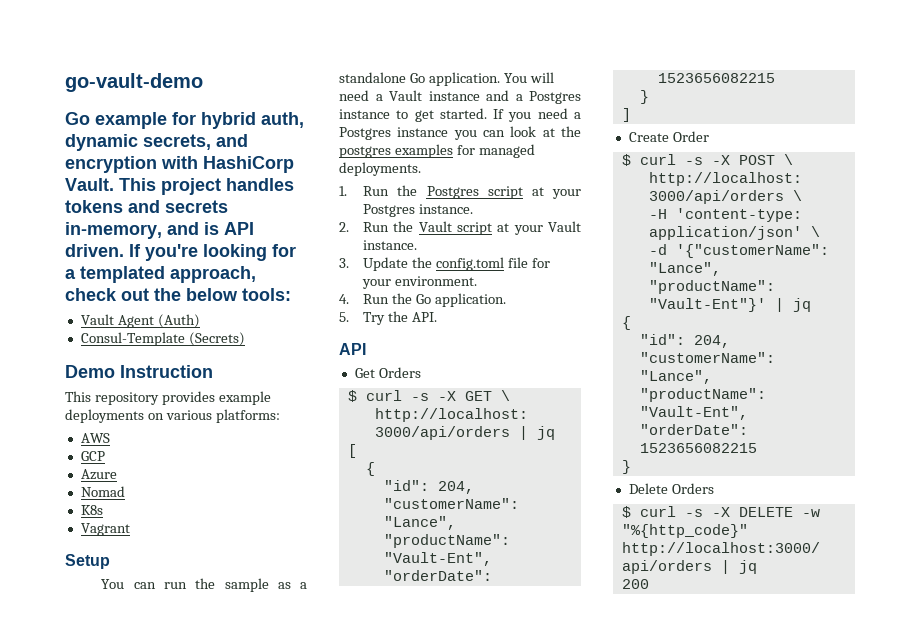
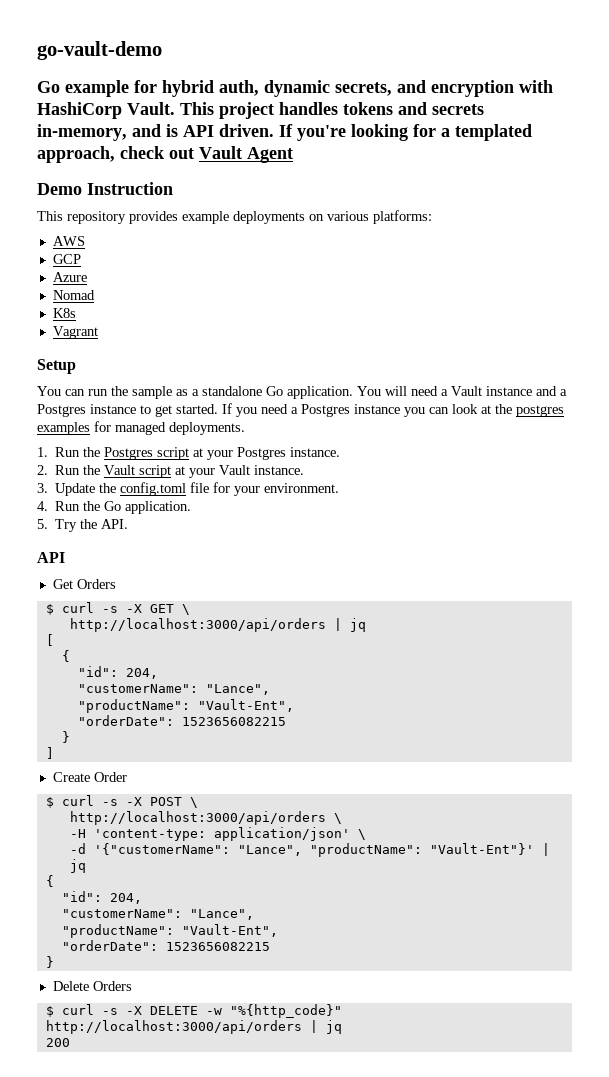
- If you're looking for a templated approach, check out the below tools:
- Vault Agent (Auth)
- Consul-Template (Secrets)
+ If you're looking for a templated approach, check out Vault Agent

